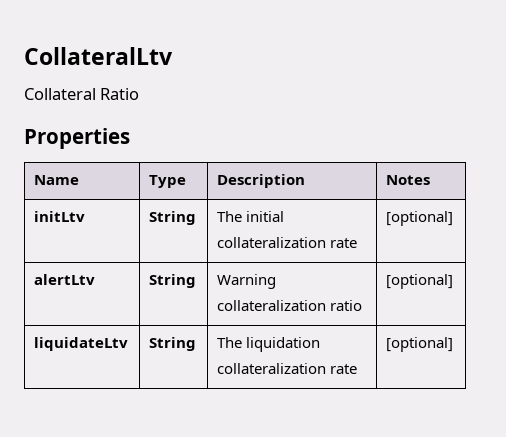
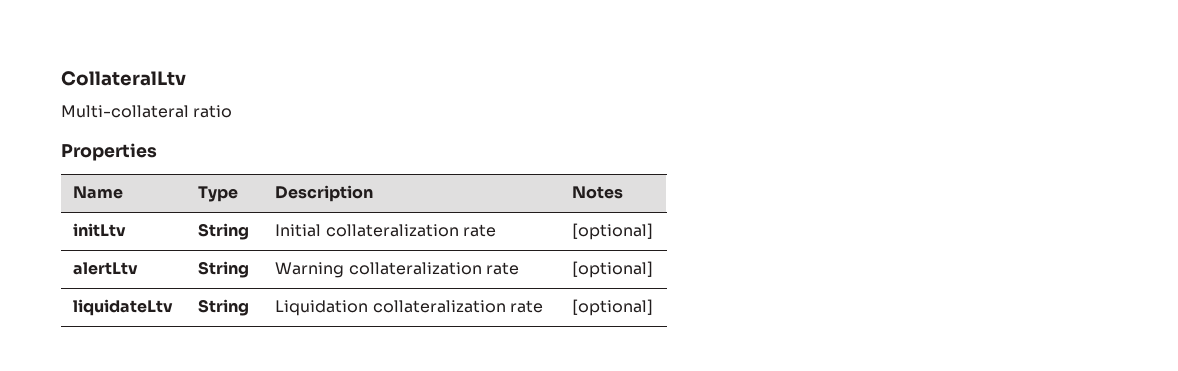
- Collateral Ratio
+ Multi-collateral ratio
- initLtv | String | The initial collateralization rate | [optional]
+ initLtv | String | Initial collateralization rate | [optional]
- alertLtv | String | Warning collateralization ratio | [optional]
+ alertLtv | String | Warning collateralization rate | [optional]
- liquidateLtv | String | The liquidation collateralization rate | [optional]
+ liquidateLtv | String | Liquidation collateralization rate | [optional]

